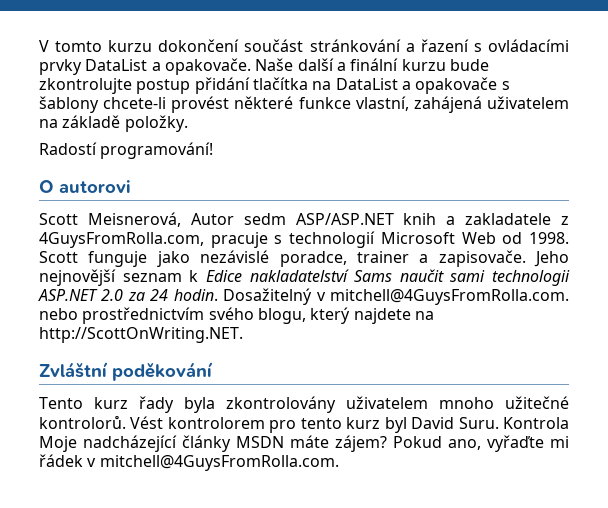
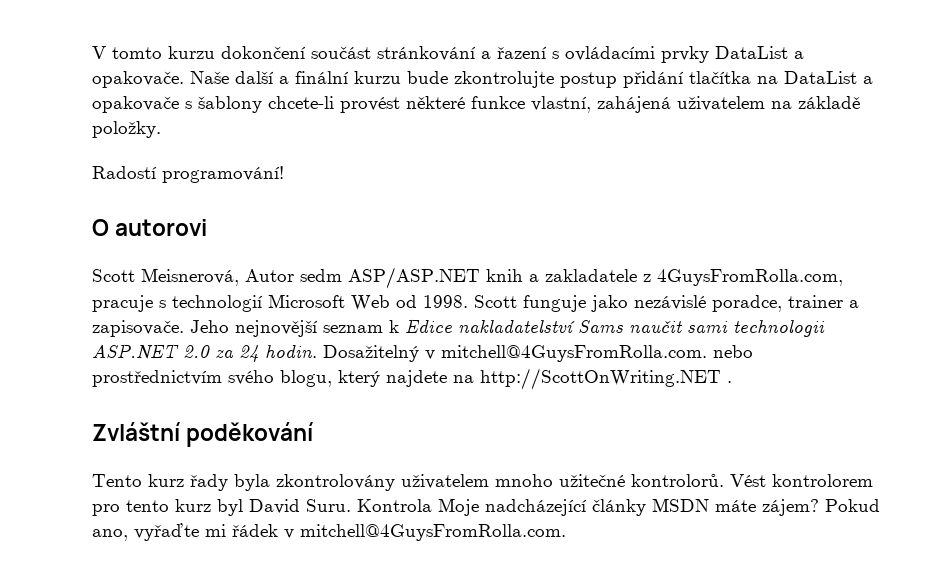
- Dosažitelný v mitchell@4GuysFromRolla.com. nebo prostřednictvím svého blogu, který najdete na http://ScottOnWriting.NET.
+ Dosažitelný v mitchell@4GuysFromRolla.com. nebo prostřednictvím svého blogu, který najdete na http://ScottOnWriting.NET .

